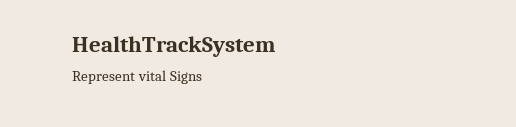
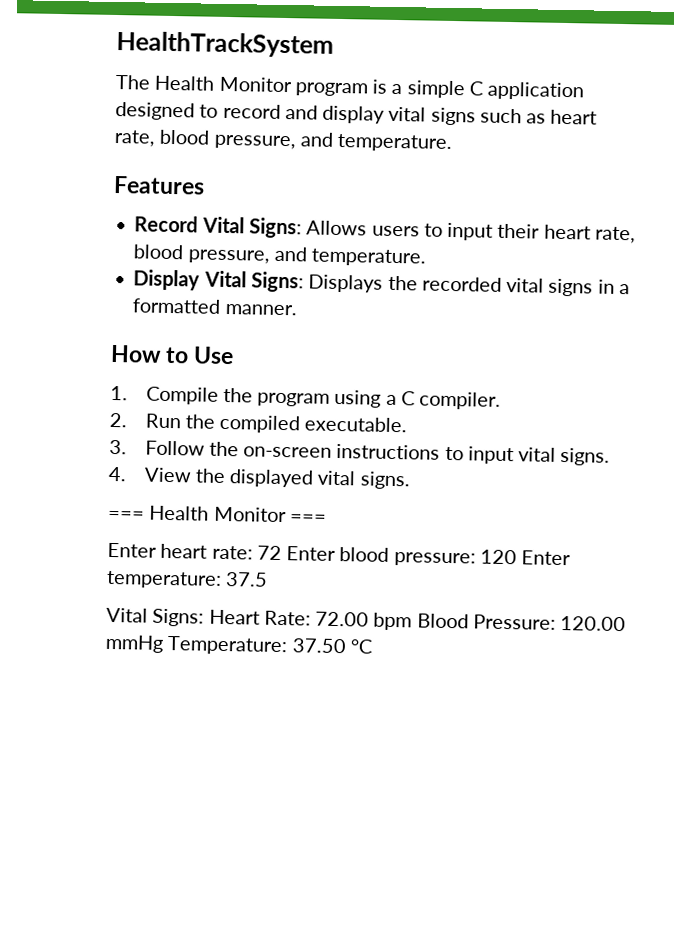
- Represent vital Signs
+ The Health Monitor program is a simple C application designed to record and display vital signs such as heart rate, blood pressure, and temperature.
+ Features
+ Record Vital Signs: Allows users to input their heart rate, blood pressure, and temperature.
+ Display Vital Signs: Displays the recorded vital signs in a formatted manner.
+ How to Use
+ 1. Compile the program using a C compiler.
+ 2. Run the compiled executable.
+ 3. Follow the on-screen instructions to input vital signs.
+ 4. View the displayed vital signs.
+ === Health Monitor ===
+ Enter heart rate: 72 Enter blood pressure: 120 Enter temperature: 37.5
+ Vital Signs: Heart Rate: 72.00 bpm Blood Pressure: 120.00 mmHg Temperature: 37.50 °C

